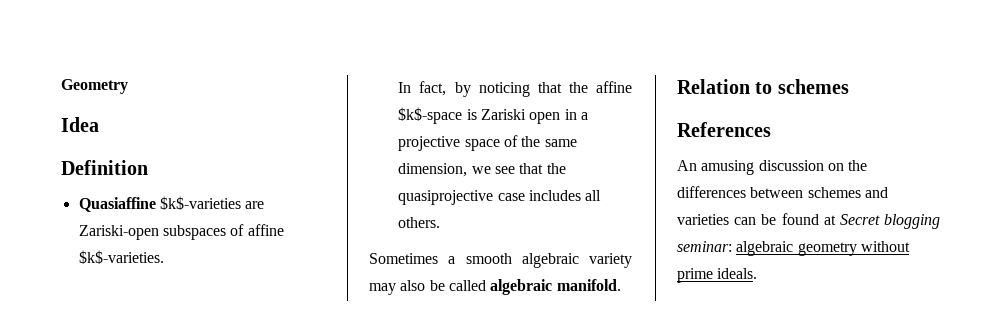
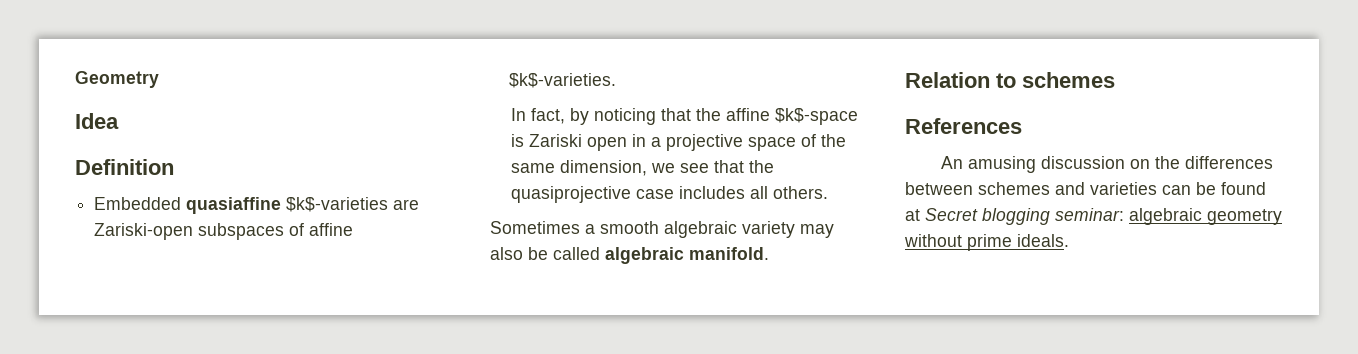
- Quasiaffine $k$-varieties are Zariski-open subspaces of affine $k$-varieties.
+ Embedded quasiaffine $k$-varieties are Zariski-open subspaces of affine $k$-varieties.

